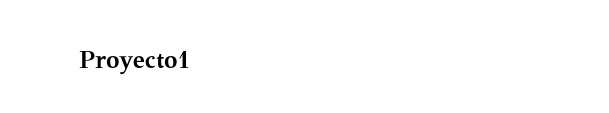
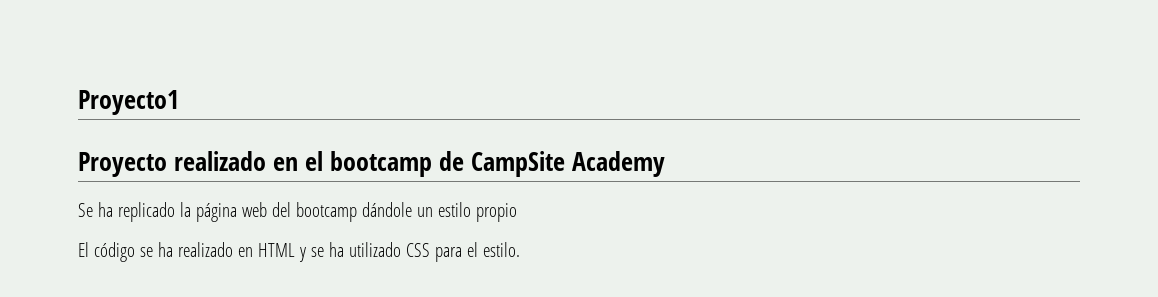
+ Proyecto realizado en el bootcamp de CampSite Academy
+ Se ha replicado la página web del bootcamp dándole un estilo propio
+ El código se ha realizado en HTML y se ha utilizado CSS para el estilo.

